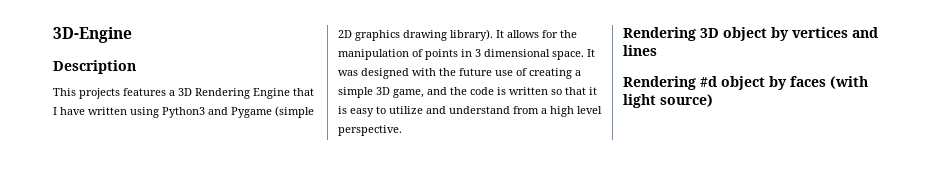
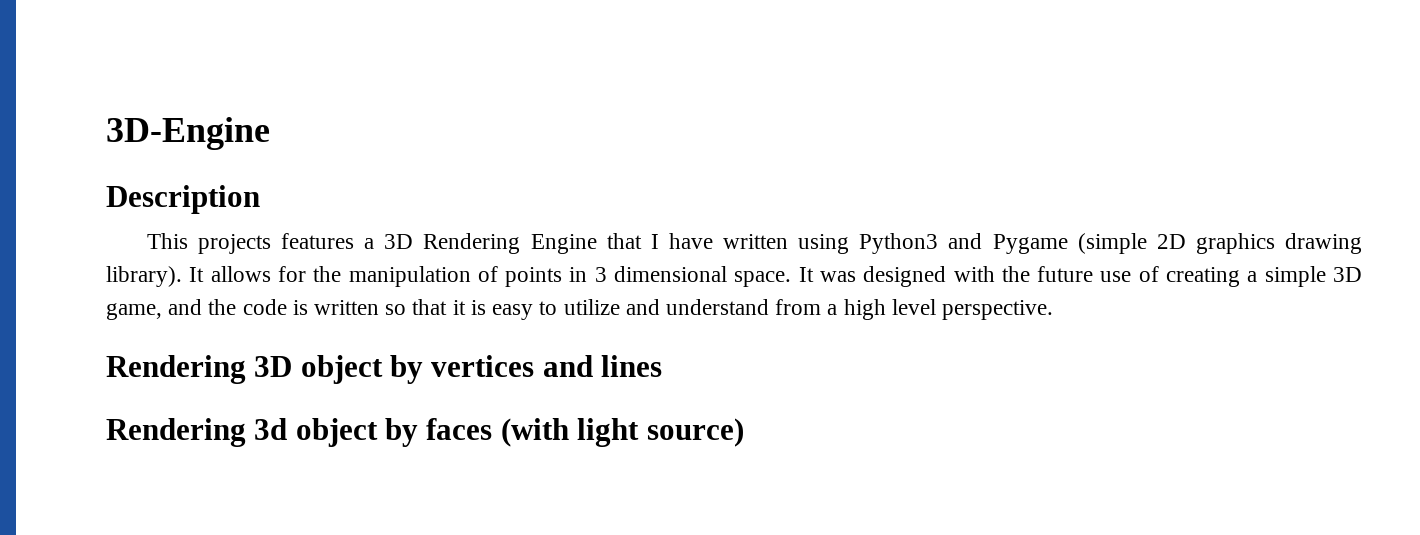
- Rendering #d object by faces (with light source)
+ Rendering 3d object by faces (with light source)

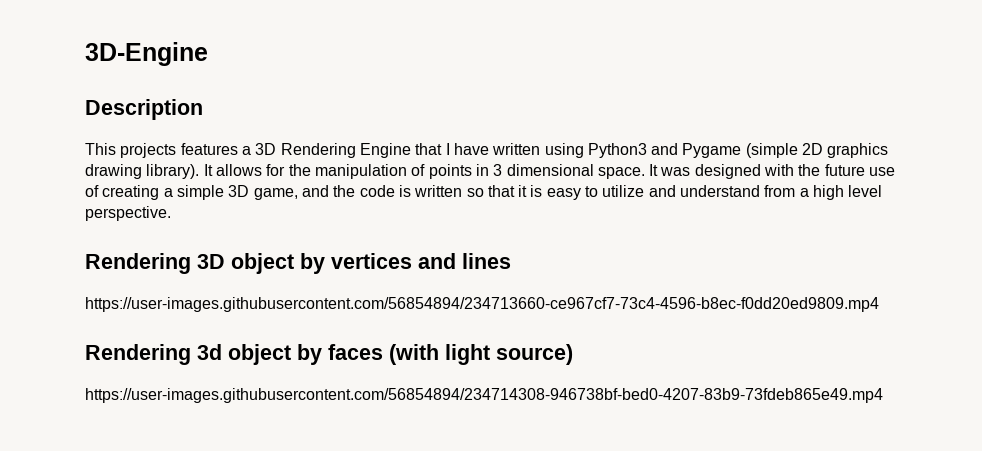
+ https://user-images.githubusercontent.com/56854894/234713660-ce967cf7-73c4-4596-b8ec-f0dd20ed9809.mp4
+ https://user-images.githubusercontent.com/56854894/234714308-946738bf-bed0-4207-83b9-73fdeb865e49.mp4

